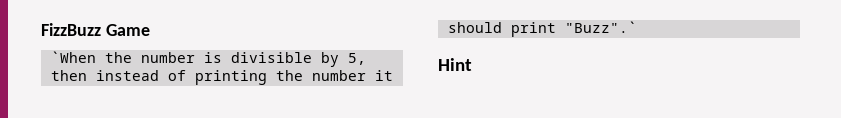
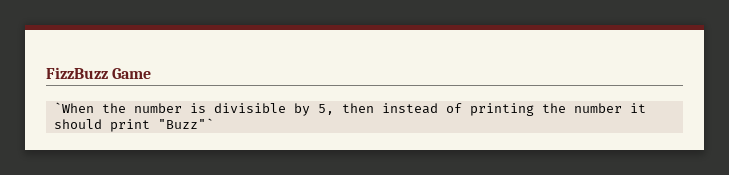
- `When the number is divisible by 5, then instead of printing the number it should print "Buzz".`
- Hint
+ `When the number is divisible by 5, then instead of printing the number it should print "Buzz"`

